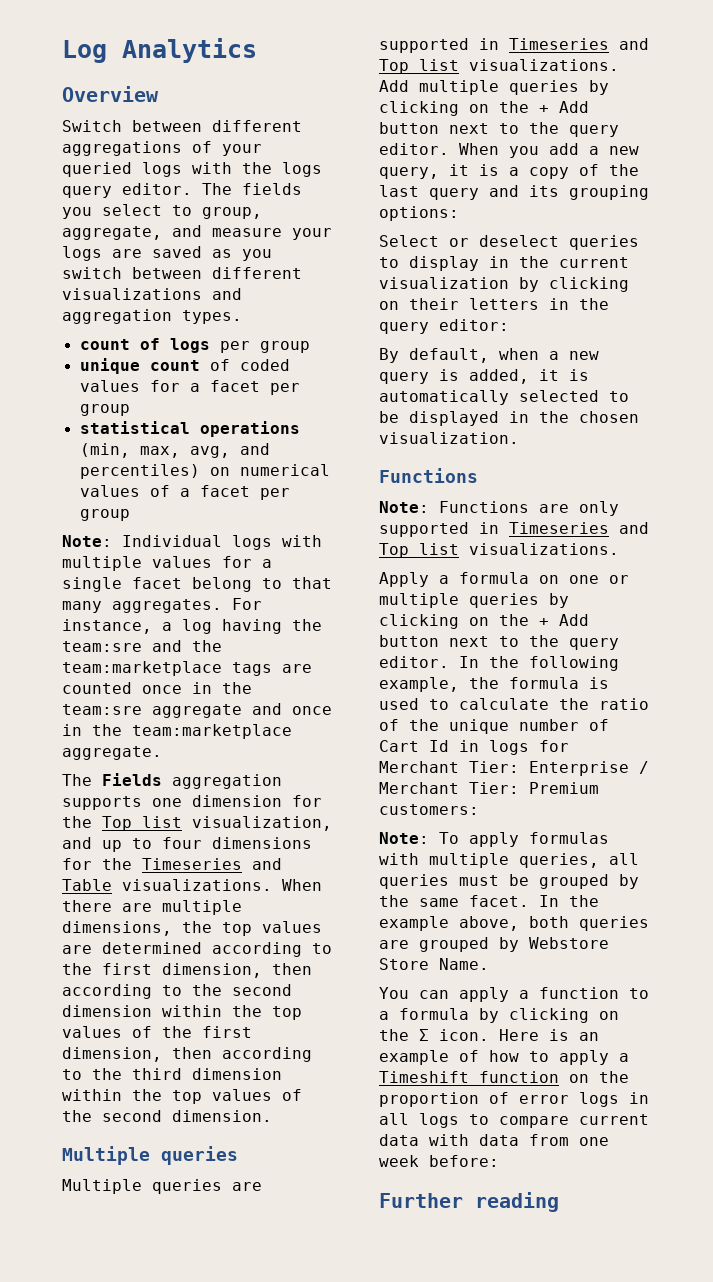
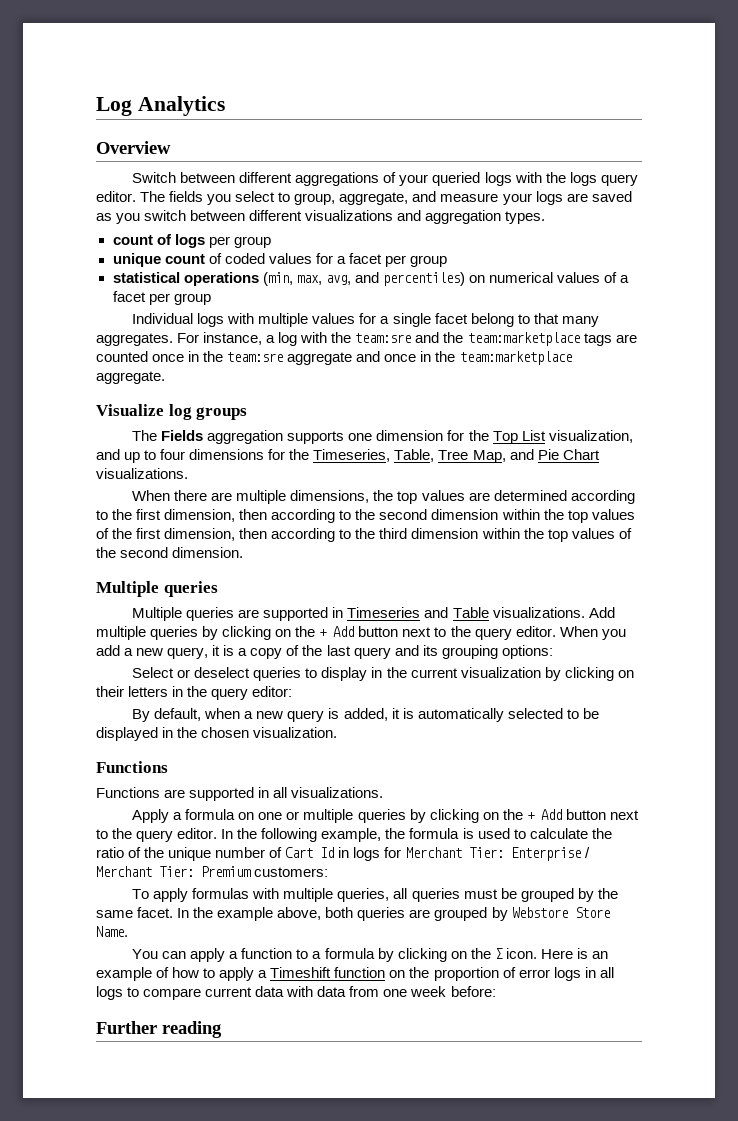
- Note: Individual logs with multiple values for a single facet belong to that many aggregates.
+ Individual logs with multiple values for a single facet belong to that many aggregates.
- For instance, a log having the team:sre and the team:marketplace tags are counted once in the team:sre aggregate and once in the team:marketplace aggregate.
+ For instance, a log with the team:sre and the team:marketplace tags are counted once in the team:sre aggregate and once in the team:marketplace aggregate.
+ Visualize log groups
- The Fields aggregation supports one dimension for the Top list visualization, and up to four dimensions for the Timeseries and Table visualizations. When there are multiple dimensions, the top values are determined according to the first dimension, then according to the second dimension within the top values of the first dimension, then according to the third dimension within the top values of the second dimension.
+ The Fields aggregation supports one dimension for the Top List visualization, and up to four dimensions for the Timeseries, Table, Tree Map, and Pie Chart visualizations.
+ When there are multiple dimensions, the top values are determined according to the first dimension, then according to the second dimension within the top values of the first dimension, then according to the third dimension within the top values of the second dimension.
- Multiple queries are supported in Timeseries and Top list visualizations.
+ Multiple queries are supported in Timeseries and Table visualizations.
- Note: Functions are only supported in Timeseries and Top list visualizations.
+ Functions are supported in all visualizations.
- Note: To apply formulas with multiple queries, all queries must be grouped by the same facet.
+ To apply formulas with multiple queries, all queries must be grouped by the same facet.

